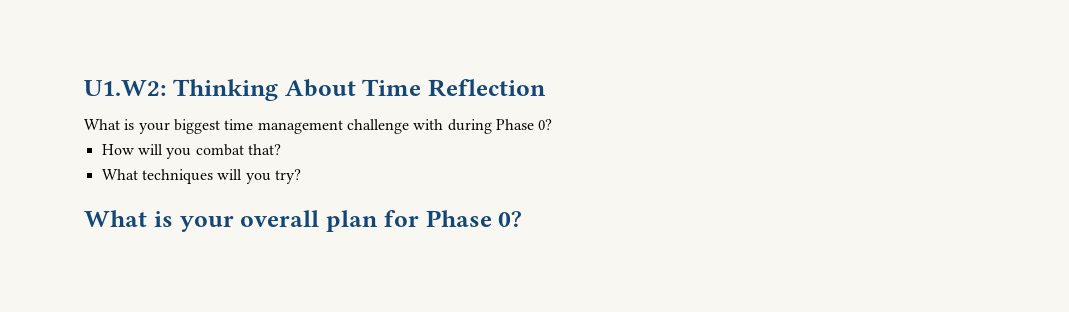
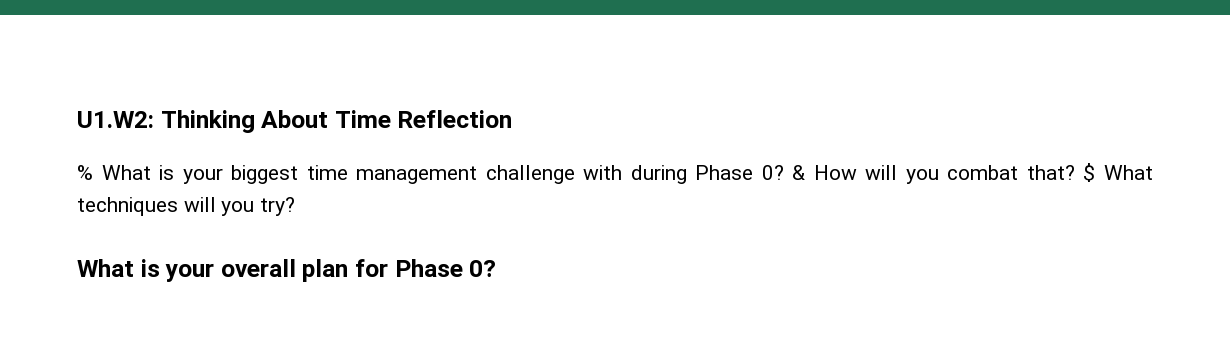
- What is your biggest time management challenge with during Phase 0?
- How will you combat that?
- What techniques will you try?
+ % What is your biggest time management challenge with during Phase 0? & How will you combat that? $ What techniques will you try?

